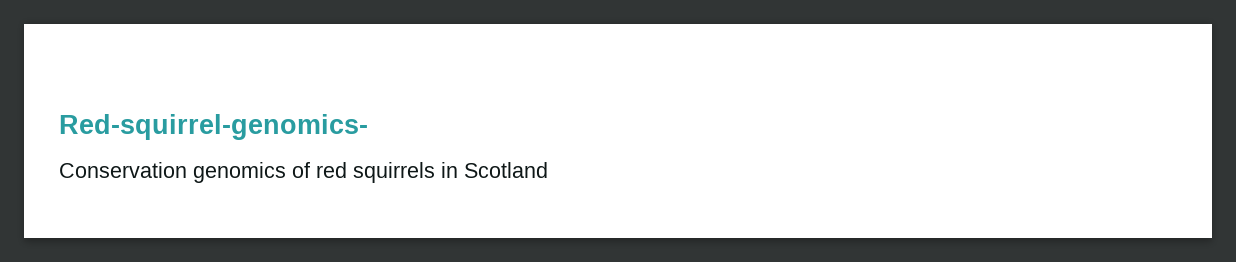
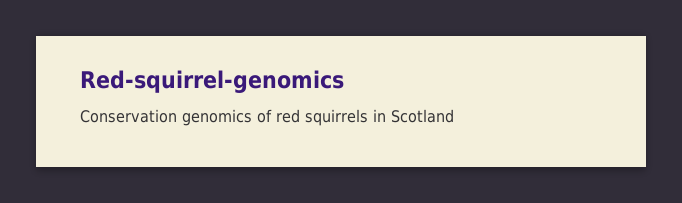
- Red-squirrel-genomics-
+ Red-squirrel-genomics

